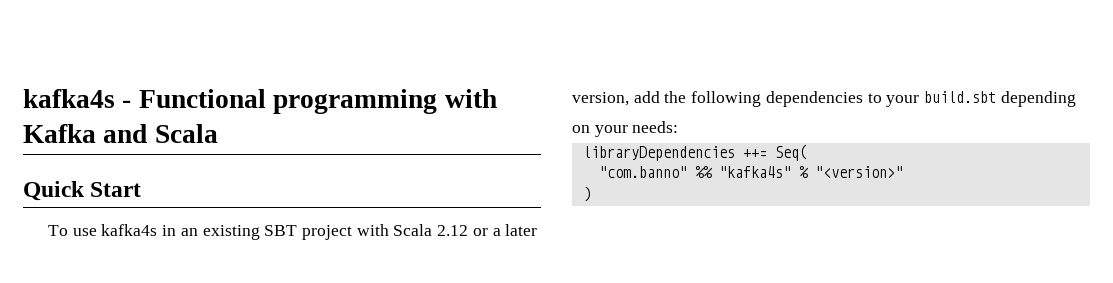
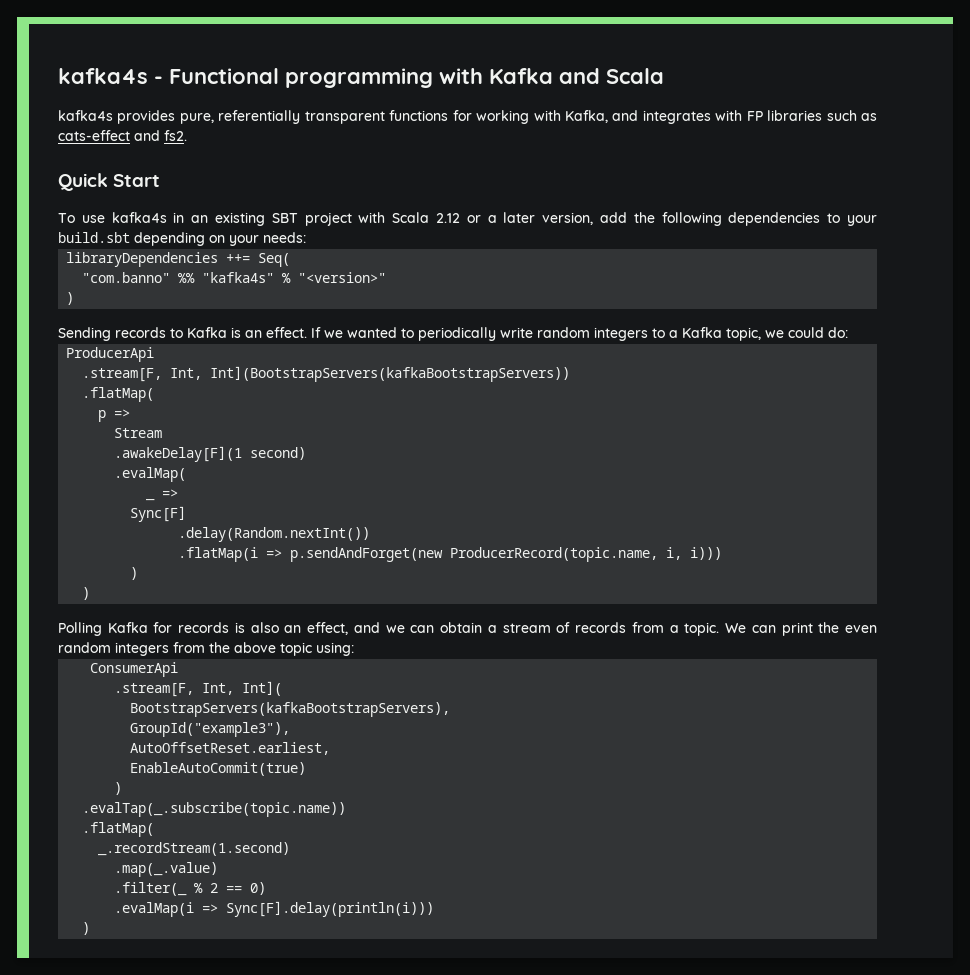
+ kafka4s provides pure, referentially transparent functions for working with Kafka, and integrates with FP libraries such as cats-effect and fs2.
+ Sending records to Kafka is an effect. If we wanted to periodically write random integers to a Kafka topic, we could do:
+ ProducerApi
+ .stream[F, Int, Int](BootstrapServers(kafkaBootstrapServers))
+ .flatMap(
+ p =>
+ Stream
+ .awakeDelay[F](1 second)
+ .evalMap(
+ _ =>
+ Sync[F]
+ .delay(Random.nextInt())
+ .flatMap(i => p.sendAndForget(new ProducerRecord(topic.name, i, i)))
+ )
+ )
+ Polling Kafka for records is also an effect, and we can obtain a stream of records from a topic. We can print the even random integers from the above topic using:
+ ConsumerApi
+ .stream[F, Int, Int](
+ BootstrapServers(kafkaBootstrapServers),
+ GroupId("example3"),
+ AutoOffsetReset.earliest,
+ EnableAutoCommit(true)
+ )
+ .evalTap(_.subscribe(topic.name))
+ .flatMap(
+ _.recordStream(1.second)
+ .map(_.value)
+ .filter(_ % 2 == 0)
+ .evalMap(i => Sync[F].delay(println(i)))
+ )

